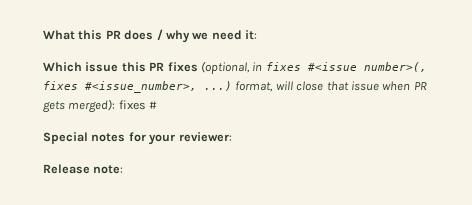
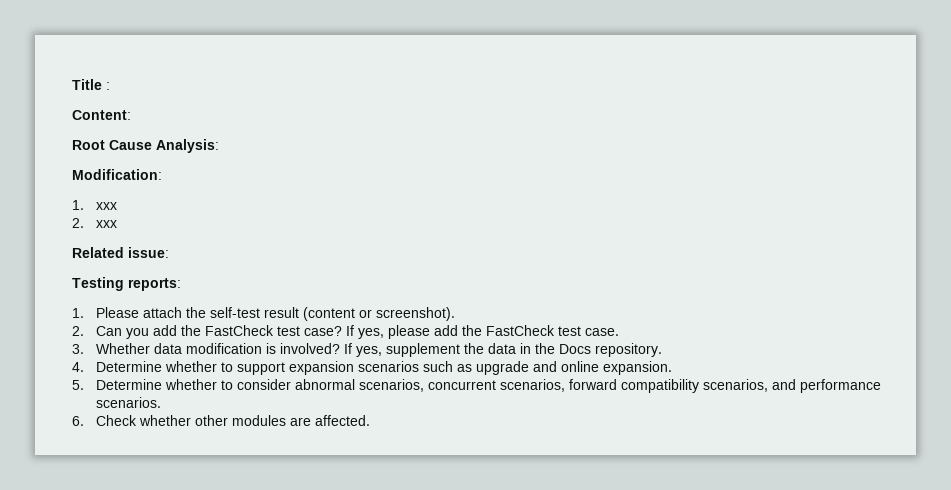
- What this PR does / why we need it:
- Which issue this PR fixes (optional, in fixes #<issue number>(, fixes #<issue_number>, ...) format, will close that issue when PR gets merged): fixes #
- Special notes for your reviewer:
- Release note:
+ Title :
+ Content:
+ Root Cause Analysis:
+ Modification:
+ 1. xxx
+ 2. xxx
+ Related issue:
+ Testing reports:
+ 1. Please attach the self-test result (content or screenshot).
+ 2. Can you add the FastCheck test case? If yes, please add the FastCheck test case.
+ 3. Whether data modification is involved? If yes, supplement the data in the Docs repository.
+ 4. Determine whether to support expansion scenarios such as upgrade and online expansion.
+ 5. Determine whether to consider abnormal scenarios, concurrent scenarios, forward compatibility scenarios, and performance scenarios.
+ 6. Check whether other modules are affected.

